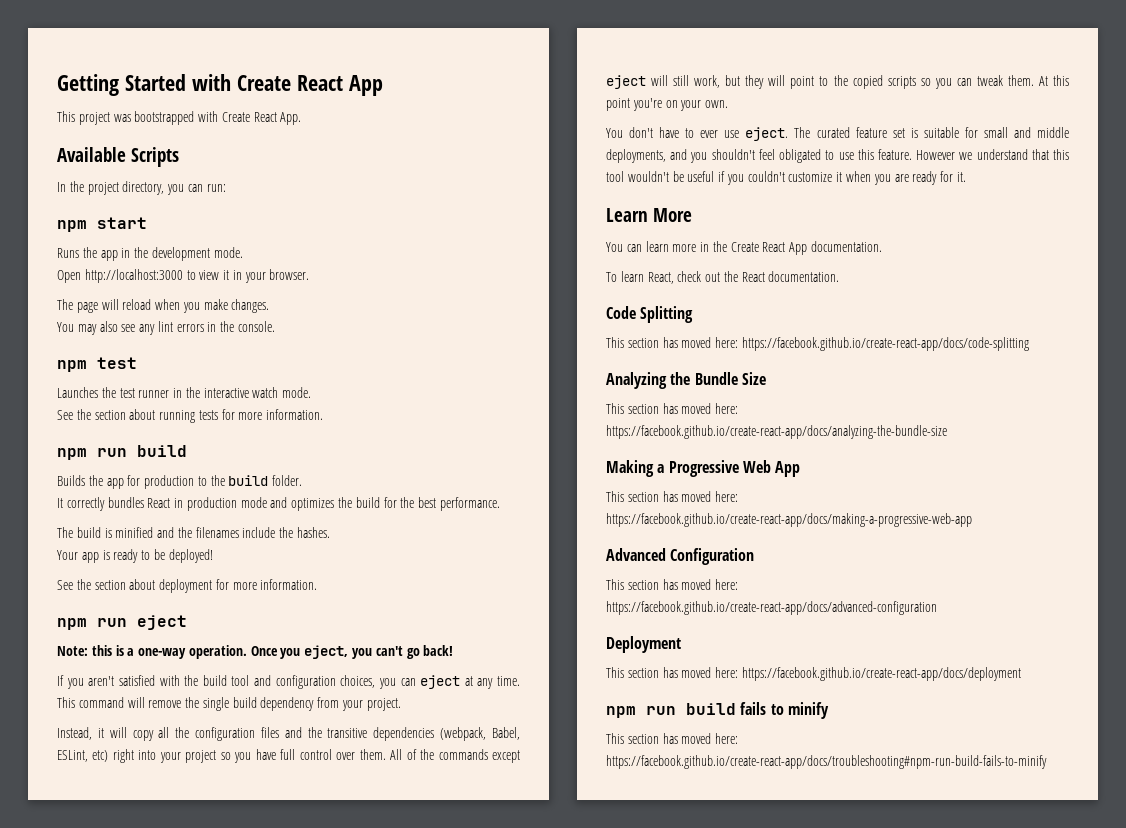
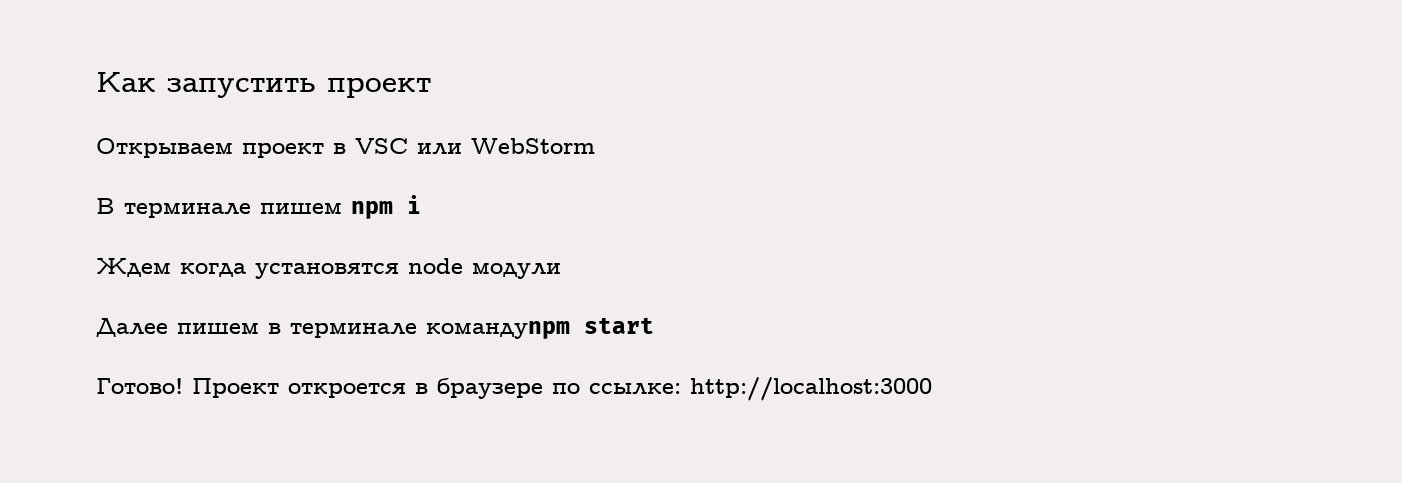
- Getting Started with Create React App
- This project was bootstrapped with Create React App.
- Available Scripts
- In the project directory, you can run:
- npm start
- Runs the app in the development mode.
- Open http://localhost:3000 to view it in your browser.
- The page will reload when you make changes.
- You may also see any lint errors in the console.
- npm test
- Launches the test runner in the interactive watch mode.
- See the section about running tests for more information.
- npm run build
- Builds the app for production to the build folder.
- It correctly bundles React in production mode and optimizes the build for the best performance.
- The build is minified and the filenames include the hashes.
- Your app is ready to be deployed!
- See the section about deployment for more information.
- npm run eject
- Note: this is a one-way operation. Once you eject, you can't go back!
- If you aren't satisfied with the build tool and configuration choices, you can eject at any time. This command will remove the single build dependency from your project.
- Instead, it will copy all the configuration files and the transitive dependencies (webpack, Babel, ESLint, etc) right into your project so you have full control over them. All of the commands except eject will still work, but they will point to the copied scripts so you can tweak them. At this point you're on your own.
- You don't have to ever use eject. The curated feature set is suitable for small and middle deployments, and you shouldn't feel obligated to use this feature. However we understand that this tool wouldn't be useful if you couldn't customize it when you are ready for it.
- Learn More
- You can learn more in the Create React App documentation.
- To learn React, check out the React documentation.
- Code Splitting
- This section has moved here: https://facebook.github.io/create-react-app/docs/code-splitting
- Analyzing the Bundle Size
- This section has moved here: https://facebook.github.io/create-react-app/docs/analyzing-the-bundle-size
- Making a Progressive Web App
- This section has moved here: https://facebook.github.io/create-react-app/docs/making-a-progressive-web-app
- Advanced Configuration
- This section has moved here: https://facebook.github.io/create-react-app/docs/advanced-configuration
- Deployment
- This section has moved here: https://facebook.github.io/create-react-app/docs/deployment
- npm run build fails to minify
- This section has moved here: https://facebook.github.io/create-react-app/docs/troubleshooting#npm-run-build-fails-to-minify
+ Как запустить проект
+ Открываем проект в VSC или WebStorm
+ В терминале пишем npm i
+ Ждем когда установятся node модули
+ Далее пишем в терминале командуnpm start
+ Готово! Проект откроется в браузере по ссылке: http://localhost:3000

